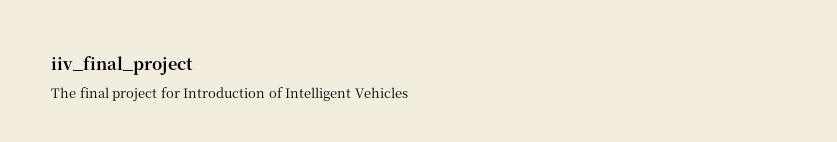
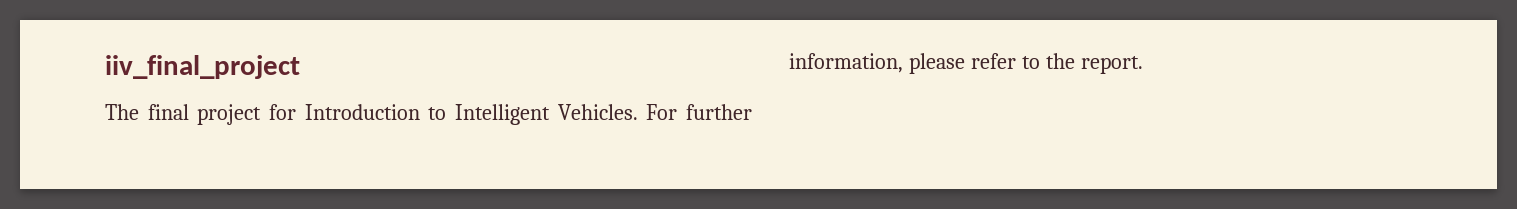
- The final project for Introduction of Intelligent Vehicles
+ The final project for Introduction to Intelligent Vehicles. For further information, please refer to the report.

